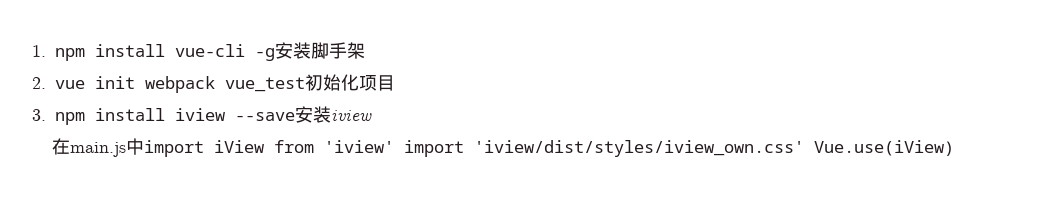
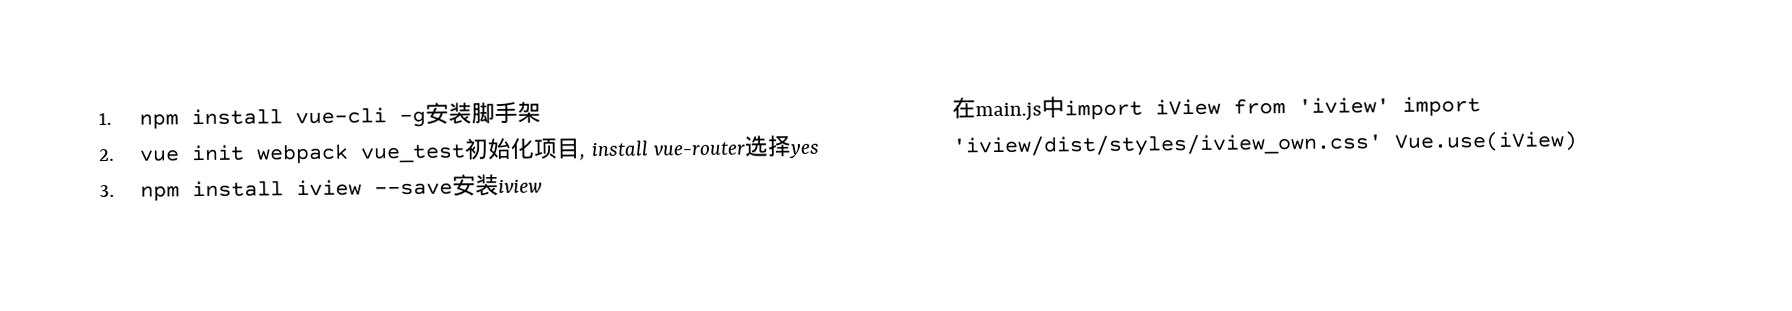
- 2. vue init webpack vue_test初始化项目
+ 2. vue init webpack vue_test初始化项目, install vue-router选择yes

